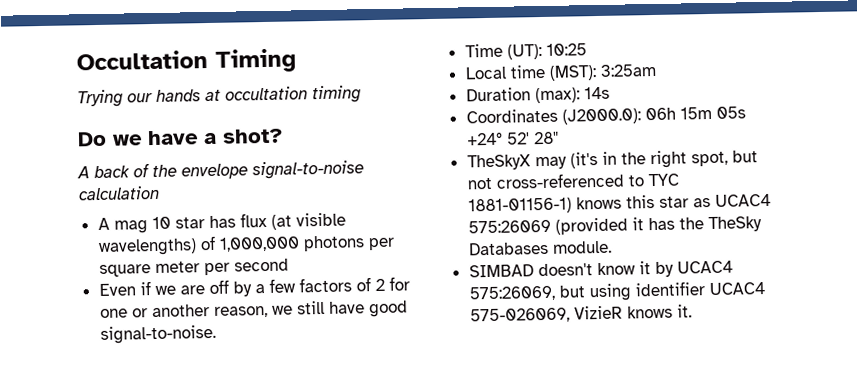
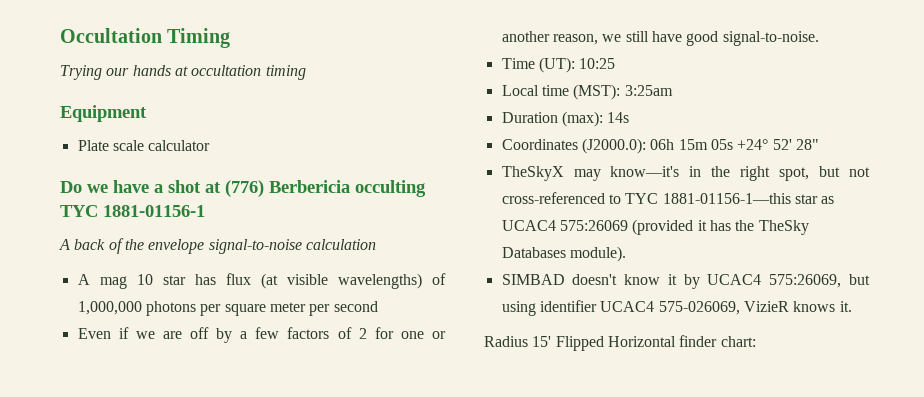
+ Equipment
+ Plate scale calculator
- Do we have a shot?
+ Do we have a shot at (776) Berbericia occulting TYC 1881-01156-1
- TheSkyX may (it's in the right spot, but not cross-referenced to TYC 1881-01156-1) knows this star as UCAC4 575:26069 (provided it has the TheSky Databases module.
+ TheSkyX may know—it's in the right spot, but not cross-referenced to TYC 1881-01156-1—this star as UCAC4 575:26069 (provided it has the TheSky Databases module).
+ Radius 15' Flipped Horizontal finder chart:

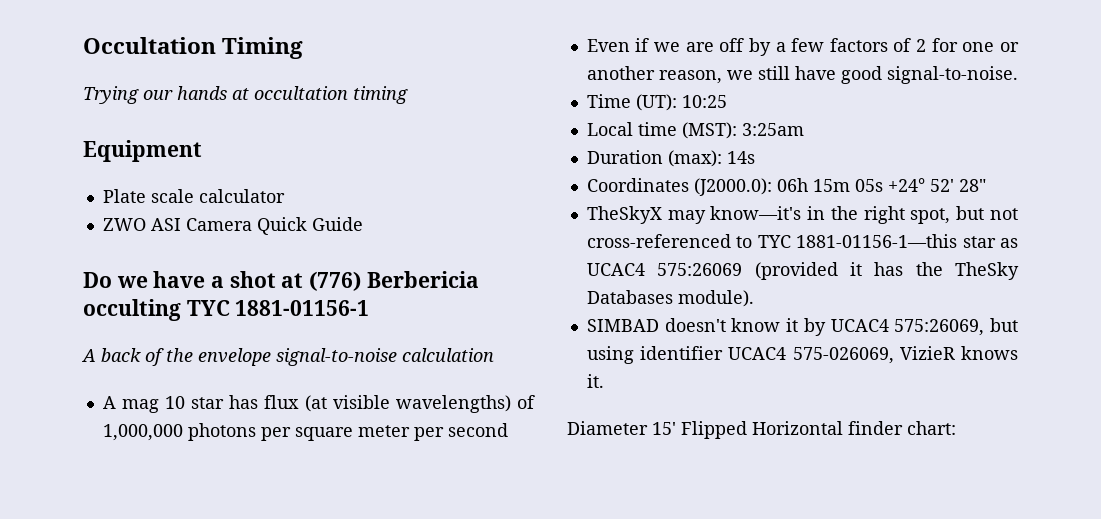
+ ZWO ASI Camera Quick Guide
- Radius 15' Flipped Horizontal finder chart:
+ Diameter 15' Flipped Horizontal finder chart:

